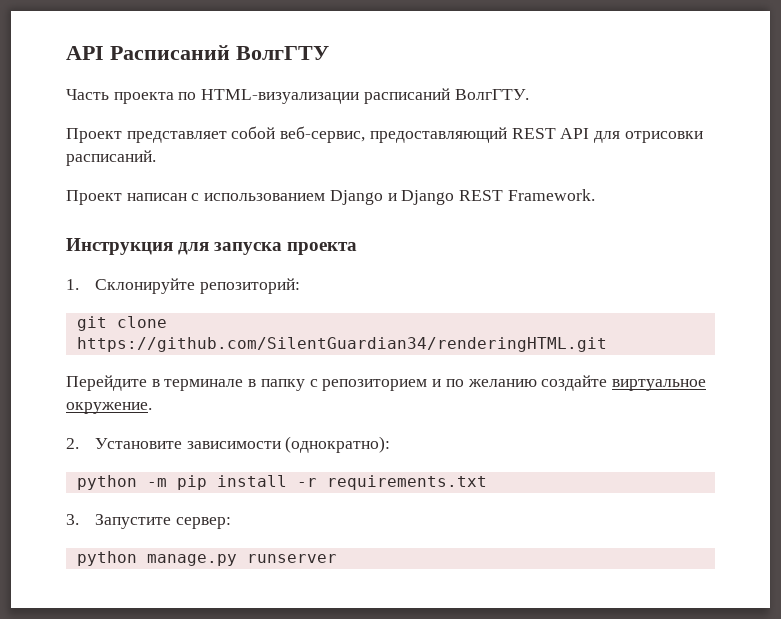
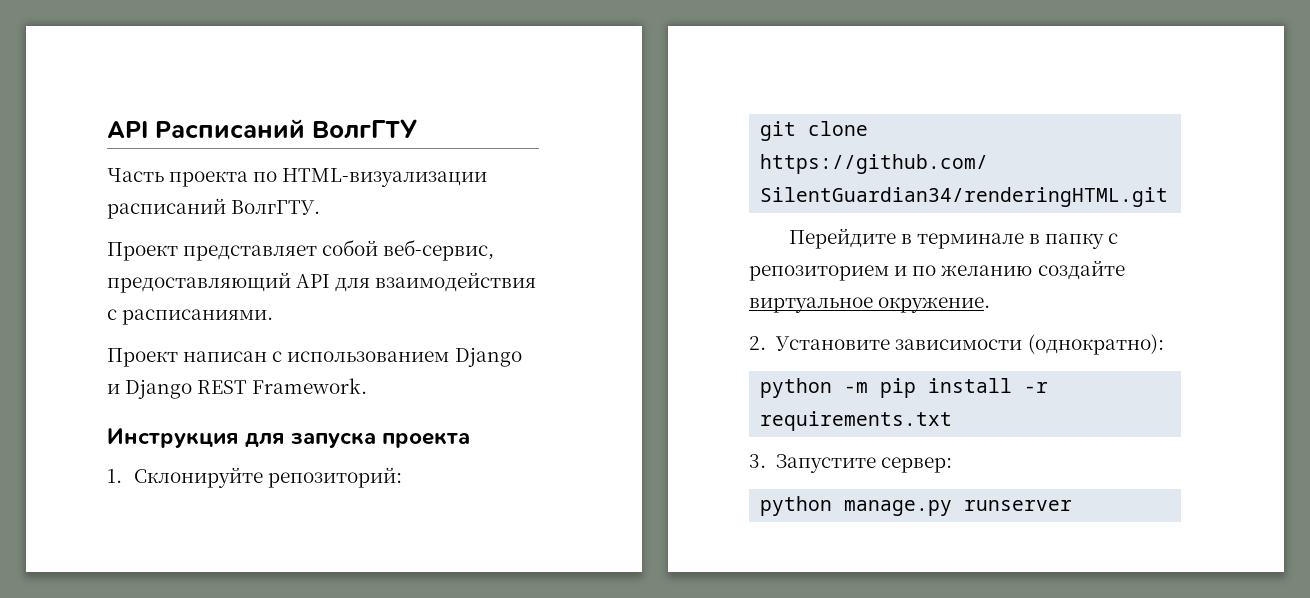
- Проект представляет собой веб-сервис, предоставляющий REST API для отрисовки расписаний.
+ Проект представляет собой веб-сервис, предоставляющий API для взаимодействия с расписаниями.

